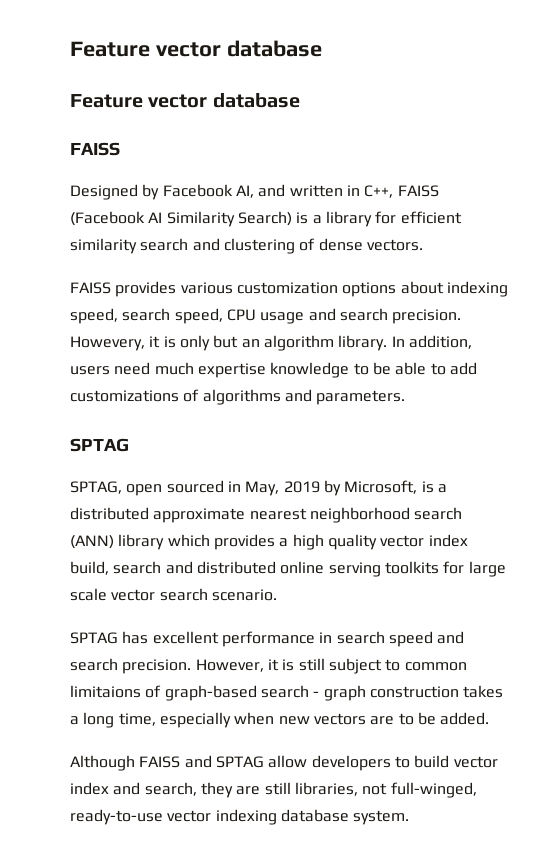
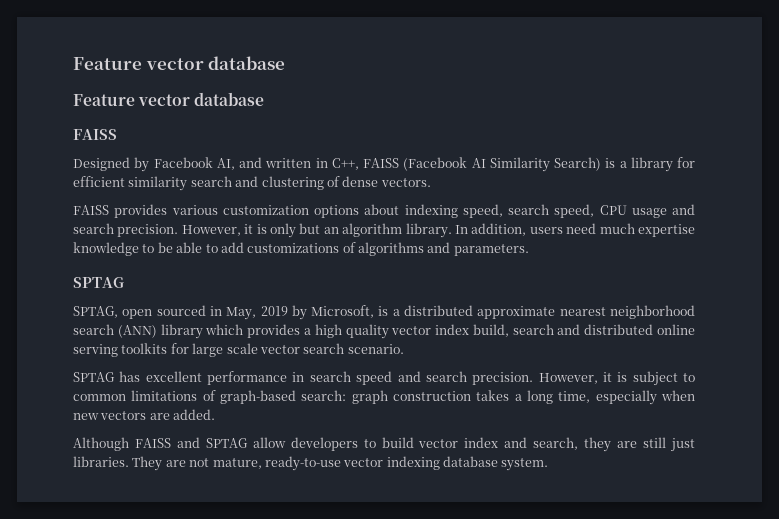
- Howevery, it is only but an algorithm library.
+ However, it is only but an algorithm library.
- However, it is still subject to common limitaions of graph-based search - graph construction takes a long time, especially when new vectors are to be added.
+ However, it is subject to common limitations of graph-based search: graph construction takes a long time, especially when new vectors are added.
- Although FAISS and SPTAG allow developers to build vector index and search, they are still libraries, not full-winged, ready-to-use vector indexing database system.
+ Although FAISS and SPTAG allow developers to build vector index and search, they are still just libraries. They are not mature, ready-to-use vector indexing database system.

